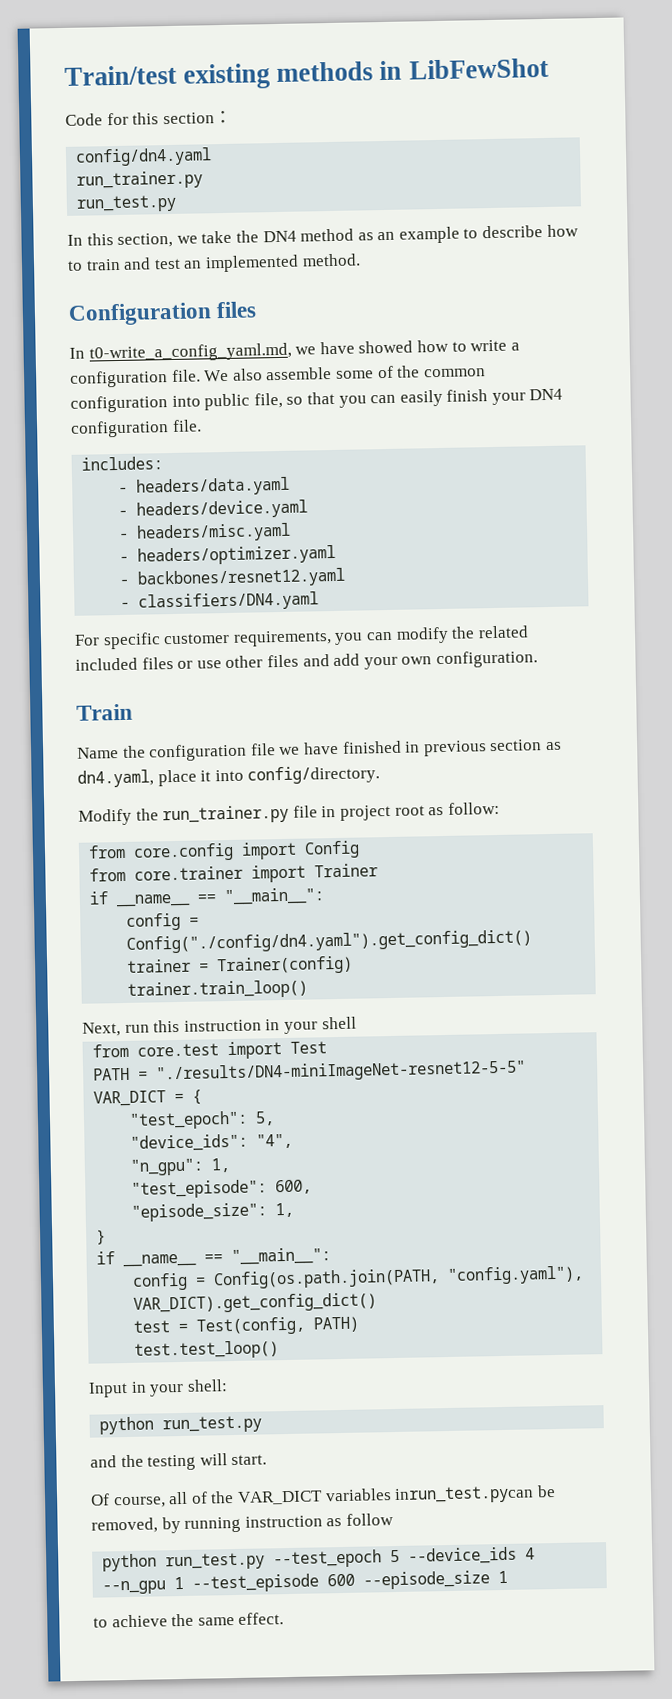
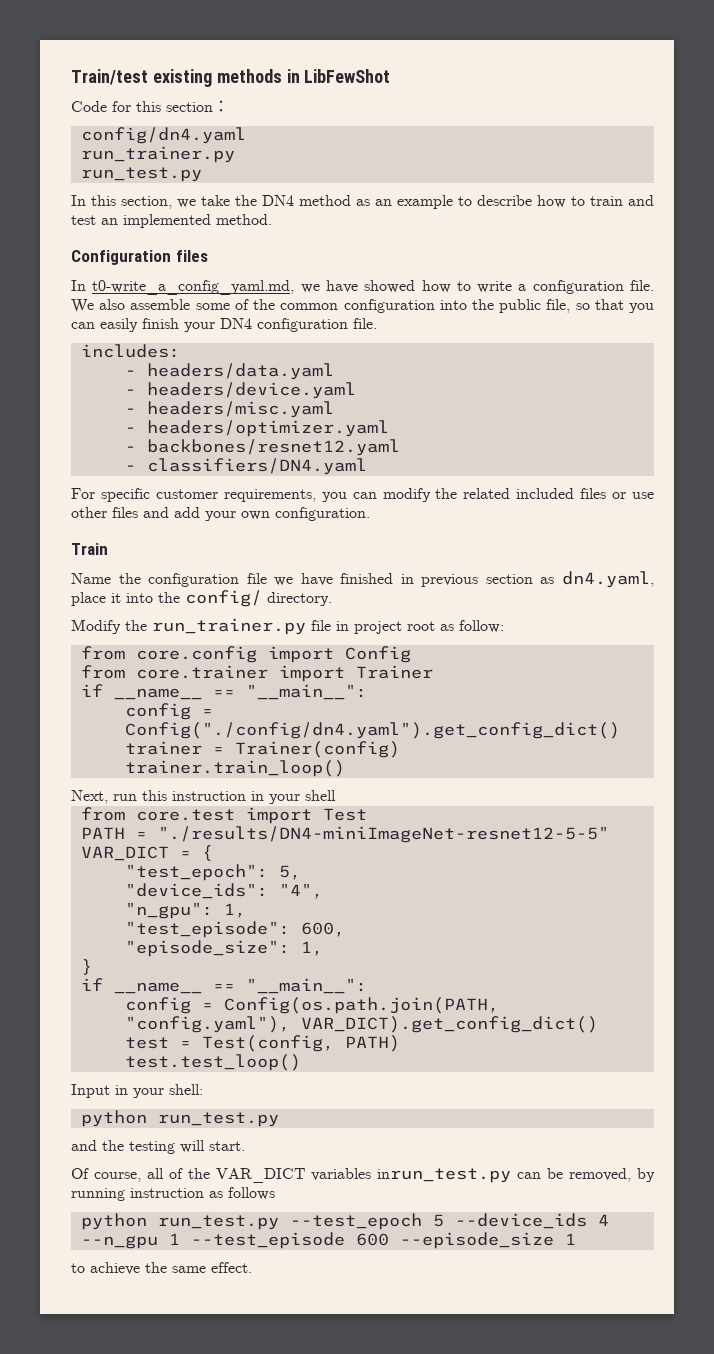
- We also assemble some of the common configuration into public file, so that you can easily finish your DN4 configuration file.
+ We also assemble some of the common configuration into the public file, so that you can easily finish your DN4 configuration file.
- Name the configuration file we have finished in previous section as dn4.yaml, place it into config/directory.
+ Name the configuration file we have finished in previous section as dn4.yaml, place it into the config/ directory.
- Of course, all of the VAR_DICT variables inrun_test.pycan be removed, by running instruction as follow
+ Of course, all of the VAR_DICT variables inrun_test.py can be removed, by running instruction as follows

